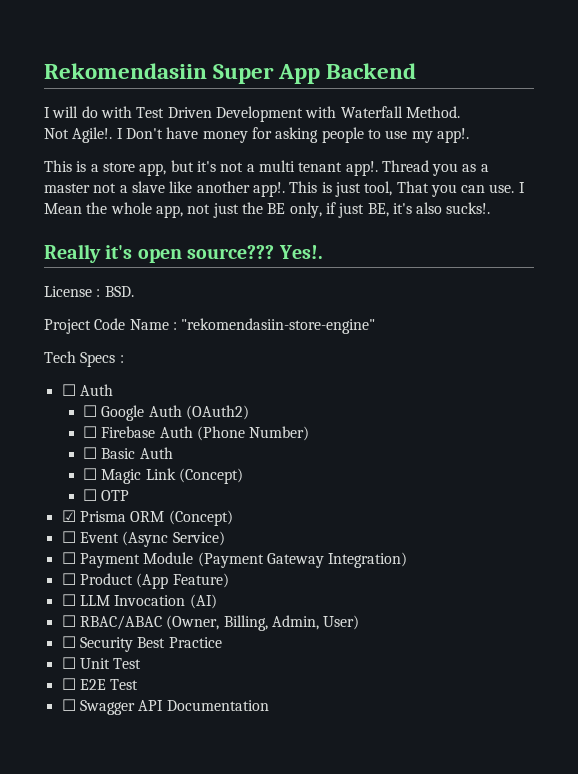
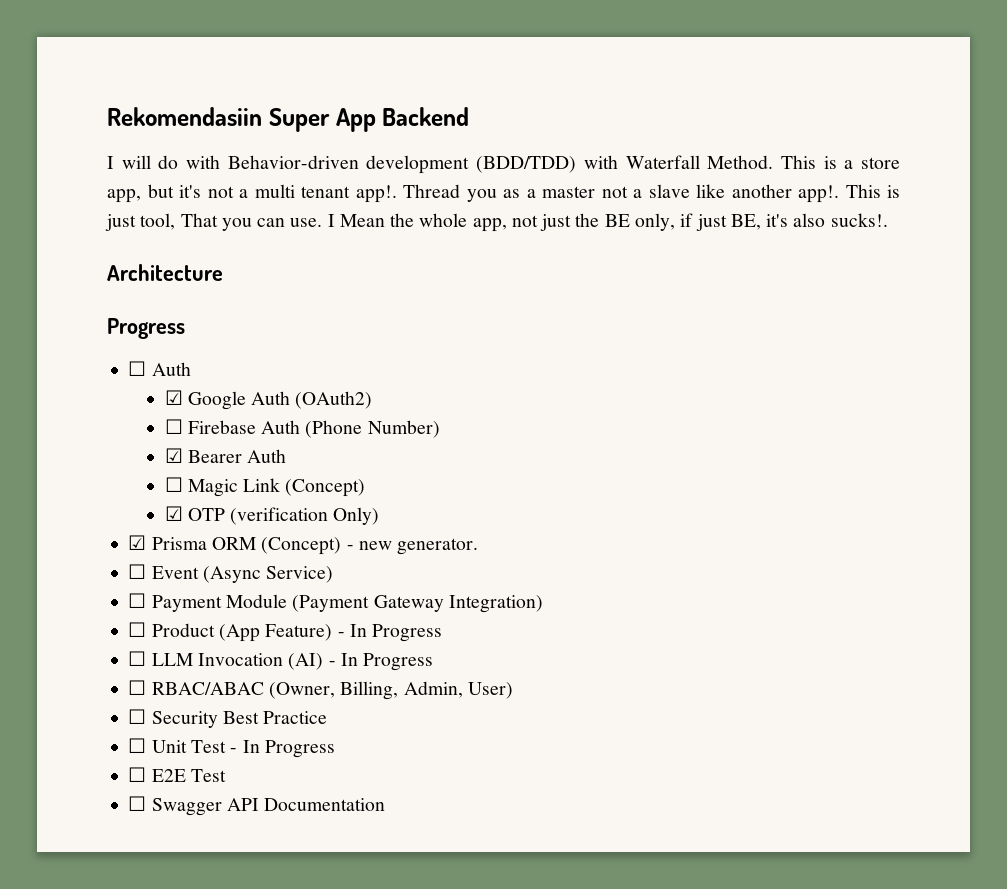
- I will do with Test Driven Development with Waterfall Method.
- Not Agile!. I Don't have money for asking people to use my app!.
- This is a store app, but it's not a multi tenant app!.
+ I will do with Behavior-driven development (BDD/TDD) with Waterfall Method. This is a store app, but it's not a multi tenant app!.
- Really it's open source??? Yes!.
- License : BSD.
- Project Code Name : "rekomendasiin-store-engine"
- Tech Specs :
+ Architecture
+ Progress
- ☐ Google Auth (OAuth2)
+ ☑ Google Auth (OAuth2)
- ☐ Basic Auth
+ ☑ Bearer Auth
- ☐ OTP
+ ☑ OTP (verification Only)
- ☑ Prisma ORM (Concept)
+ ☑ Prisma ORM (Concept) - new generator.
- ☐ Product (App Feature)
+ ☐ Product (App Feature) - In Progress
- ☐ LLM Invocation (AI)
+ ☐ LLM Invocation (AI) - In Progress
- ☐ Unit Test
+ ☐ Unit Test - In Progress

